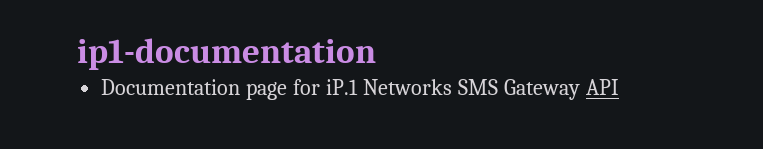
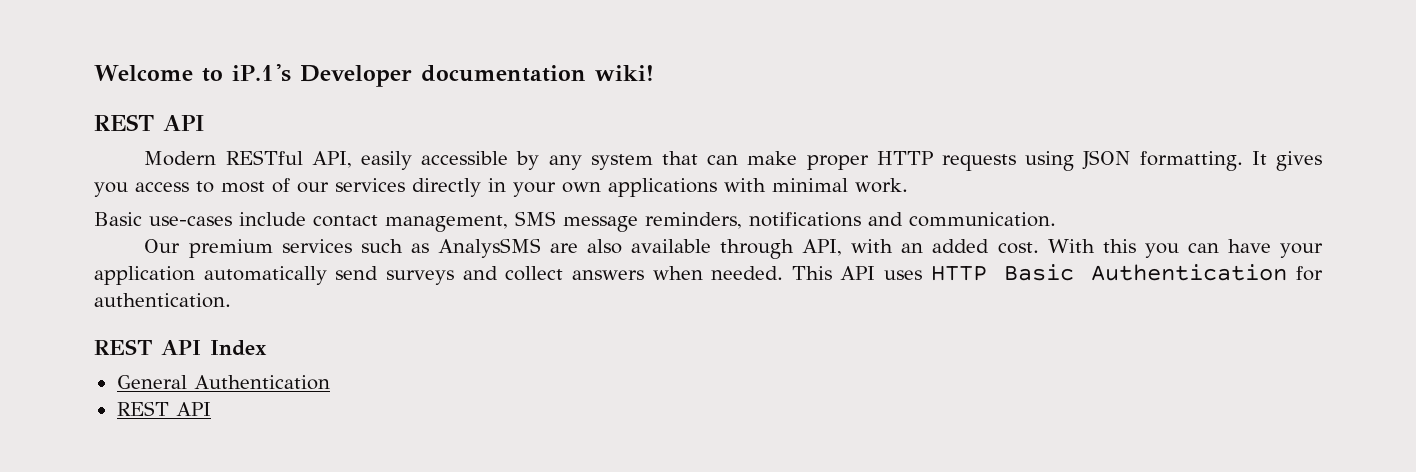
- ip1-documentation
- Documentation page for iP.1 Networks SMS Gateway API
+ Welcome to iP.1's Developer documentation wiki!
+ REST API
+ Modern RESTful API, easily accessible by any system that can make proper HTTP requests using JSON formatting. It gives you access to most of our services directly in your own applications with minimal work.
+ Basic use-cases include contact management, SMS message reminders, notifications and communication.
+ Our premium services such as AnalysSMS are also available through API, with an added cost. With this you can have your application automatically send surveys and collect answers when needed. This API uses HTTP Basic Authentication for authentication.
+ REST API Index
+ General Authentication
+ REST API

